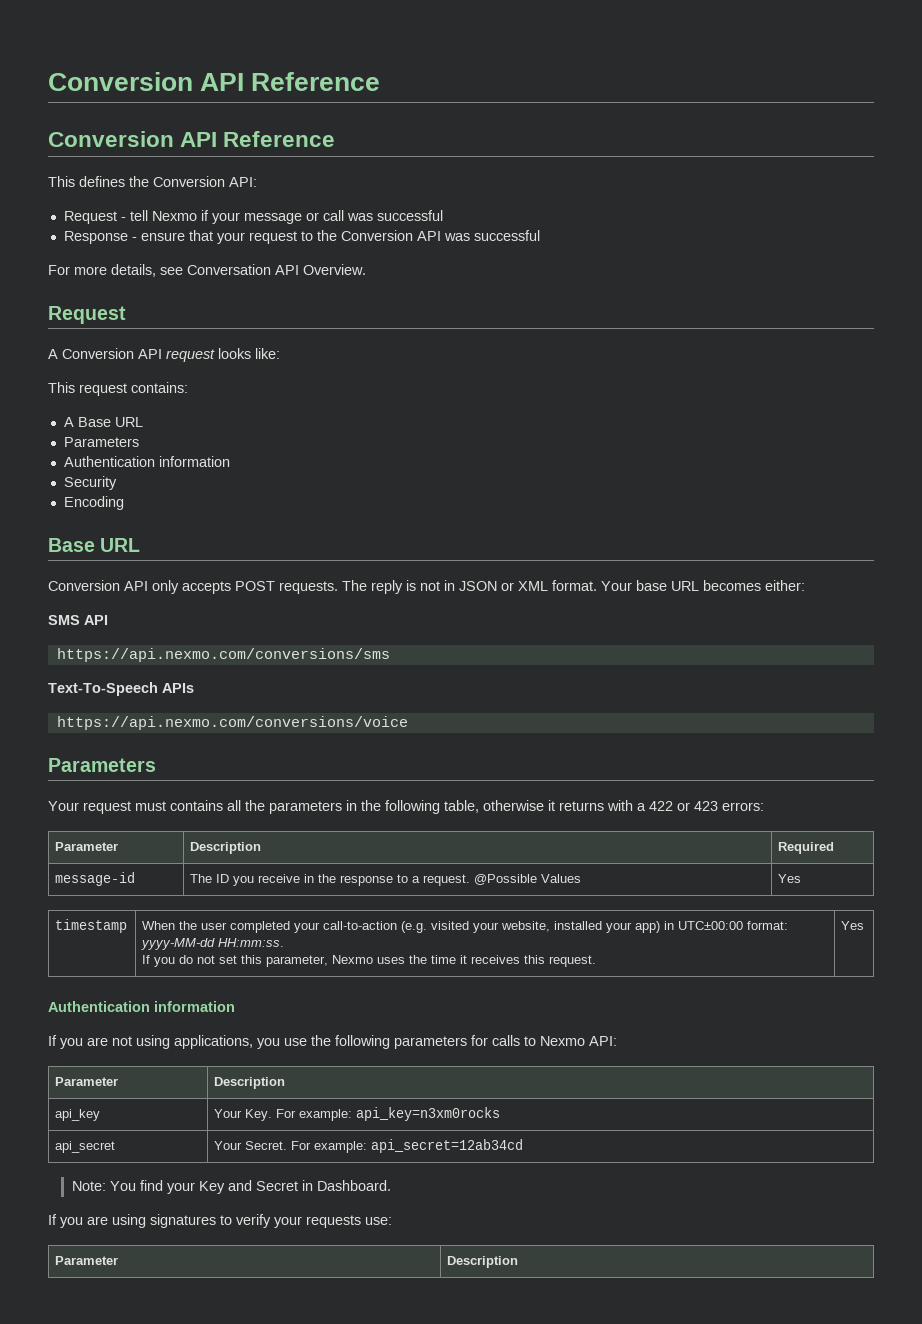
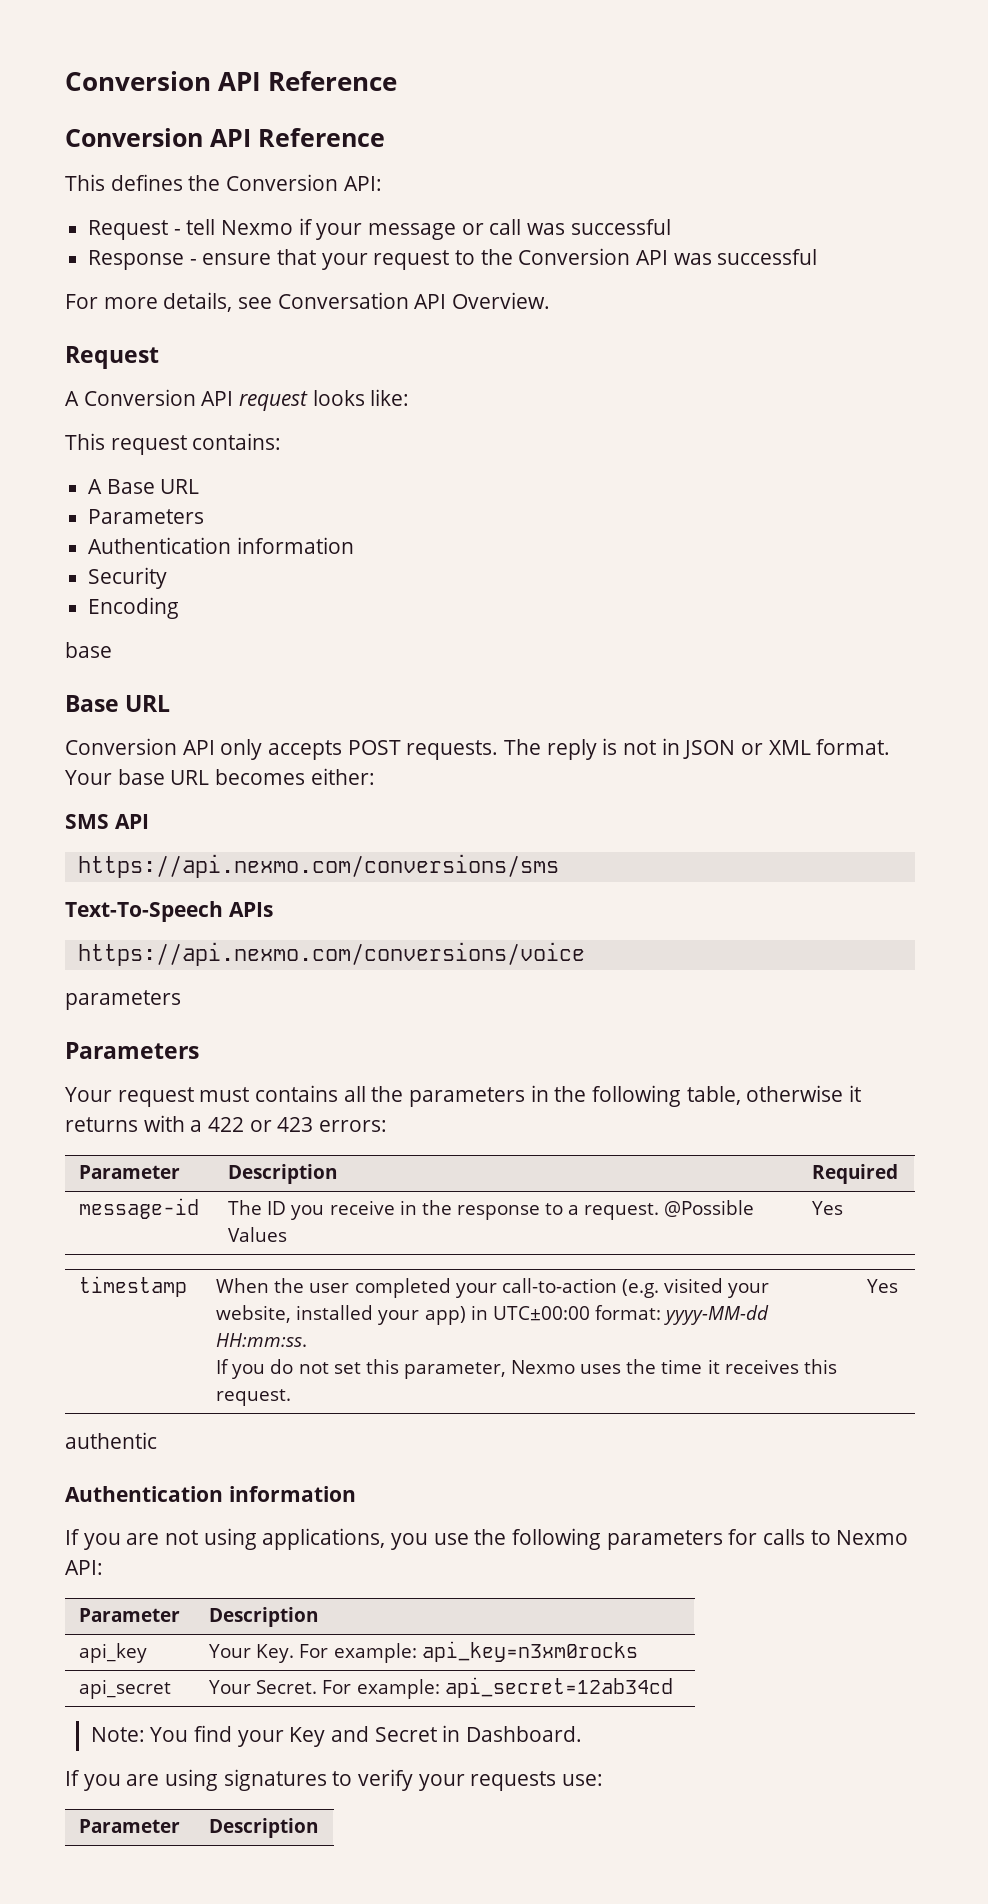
  Encoding
+ base
  https://api.nexmo.com/conversions/voice
+ parameters
+ authentic

